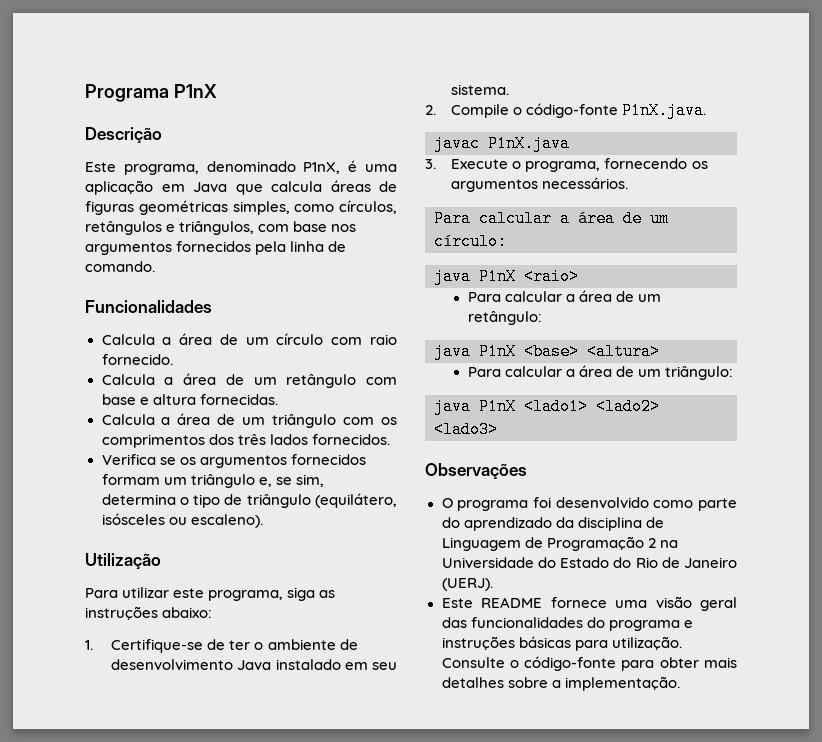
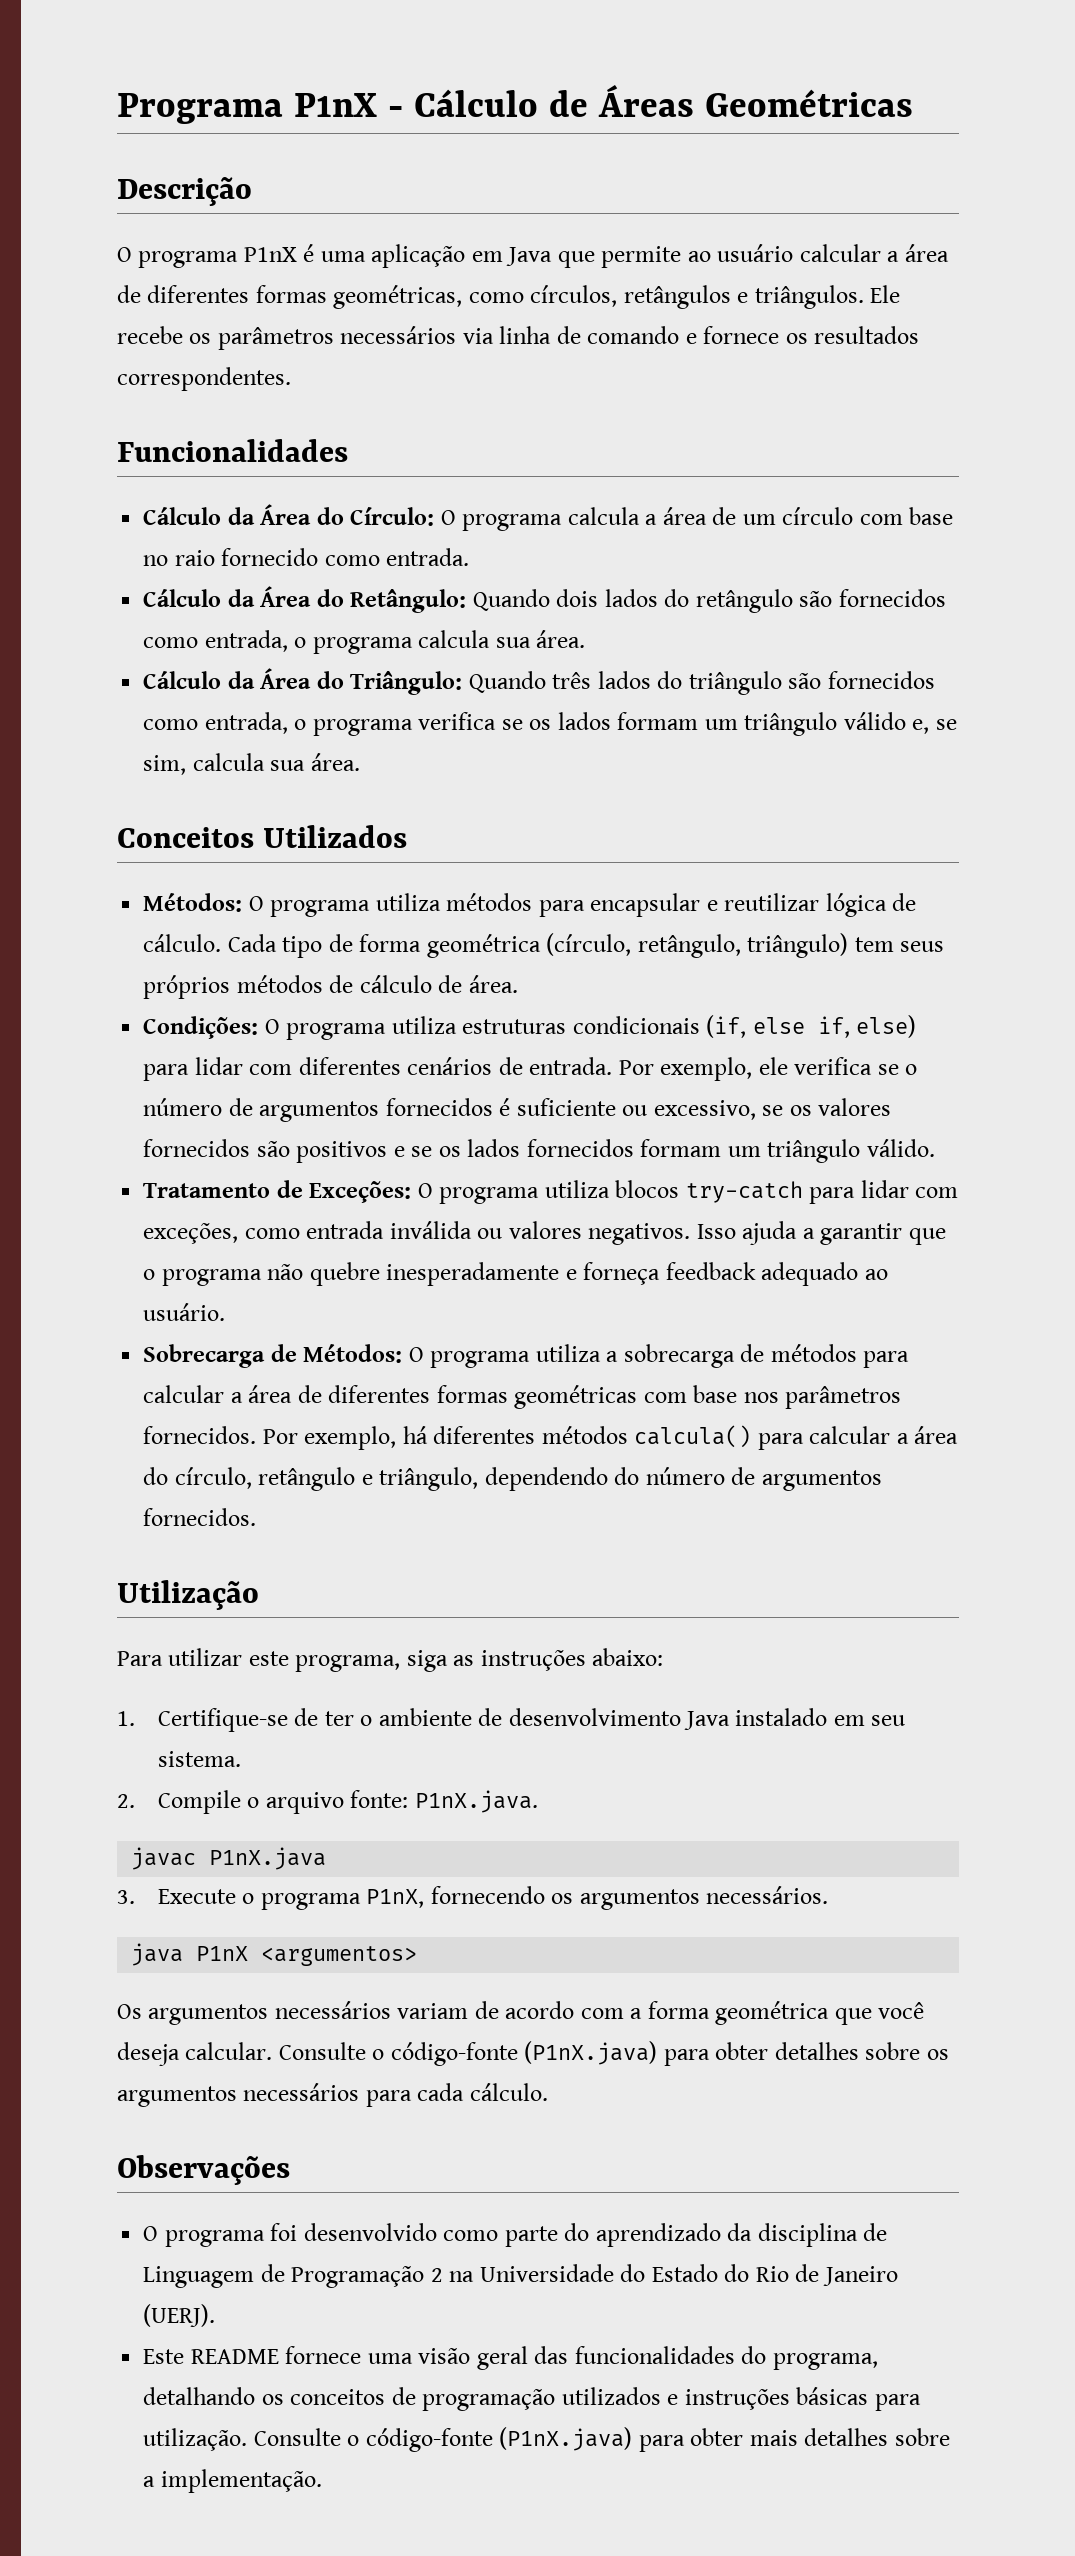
- Programa P1nX
+ Programa P1nX - Cálculo de Áreas Geométricas
  Descrição
- Este programa, denominado P1nX, é uma aplicação em Java que calcula áreas de figuras geométricas simples, como círculos, retângulos e triângulos, com base nos argumentos fornecidos pela linha de comando.
+ O programa P1nX é uma aplicação em Java que permite ao usuário calcular a área de diferentes formas geométricas, como círculos, retângulos e triângulos. Ele recebe os parâmetros necessários via linha de comando e fornece os resultados correspondentes.
  Funcionalidades
- Calcula a área de um círculo com raio fornecido.
- Calcula a área de um retângulo com base e altura fornecidas.
- Calcula a área de um triângulo com os comprimentos dos três lados fornecidos.
- Verifica se os argumentos fornecidos formam um triângulo e, se sim, determina o tipo de triângulo (equilátero, isósceles ou escaleno).
+ Cálculo da Área do Círculo: O programa calcula a área de um círculo com base no raio fornecido como entrada.
+ Cálculo da Área do Retângulo: Quando dois lados do retângulo são fornecidos como entrada, o programa calcula sua área.
+ Cálculo da Área do Triângulo: Quando três lados do triângulo são fornecidos como entrada, o programa verifica se os lados formam um triângulo válido e, se sim, calcula sua área.
+ Conceitos Utilizados
+ Métodos: O programa utiliza métodos para encapsular e reutilizar lógica de cálculo. Cada tipo de forma geométrica (círculo, retângulo, triângulo) tem seus próprios métodos de cálculo de área.
+ Condições: O programa utiliza estruturas condicionais (if, else if, else) para lidar com diferentes cenários de entrada. Por exemplo, ele verifica se o número de argumentos fornecidos é suficiente ou excessivo, se os valores fornecidos são positivos e se os lados fornecidos formam um triângulo válido.
+ Tratamento de Exceções: O programa utiliza blocos try-catch para lidar com exceções, como entrada inválida ou valores negativos. Isso ajuda a garantir que o programa não quebre inesperadamente e forneça feedback adequado ao usuário.
+ Sobrecarga de Métodos: O programa utiliza a sobrecarga de métodos para calcular a área de diferentes formas geométricas com base nos parâmetros fornecidos. Por exemplo, há diferentes métodos calcula() para calcular a área do círculo, retângulo e triângulo, dependendo do número de argumentos fornecidos.
- 2. Compile o código-fonte P1nX.java.
+ 2. Compile o arquivo fonte: P1nX.java.
- 3. Execute o programa, fornecendo os argumentos necessários.
+ 3. Execute o programa P1nX, fornecendo os argumentos necessários.
- Para calcular a área de um círculo:
- java P1nX <raio>
- Para calcular a área de um retângulo:
- java P1nX <base> <altura>
- Para calcular a área de um triângulo:
- java P1nX <lado1> <lado2> <lado3>
+ java P1nX <argumentos>
+ Os argumentos necessários variam de acordo com a forma geométrica que você deseja calcular. Consulte o código-fonte (P1nX.java) para obter detalhes sobre os argumentos necessários para cada cálculo.
- Este README fornece uma visão geral das funcionalidades do programa e instruções básicas para utilização.
+ Este README fornece uma visão geral das funcionalidades do programa, detalhando os conceitos de programação utilizados e instruções básicas para utilização.
- Consulte o código-fonte para obter mais detalhes sobre a implementação.
+ Consulte o código-fonte (P1nX.java) para obter mais detalhes sobre a implementação.

